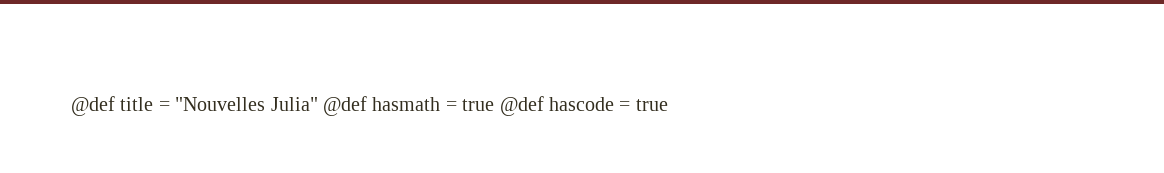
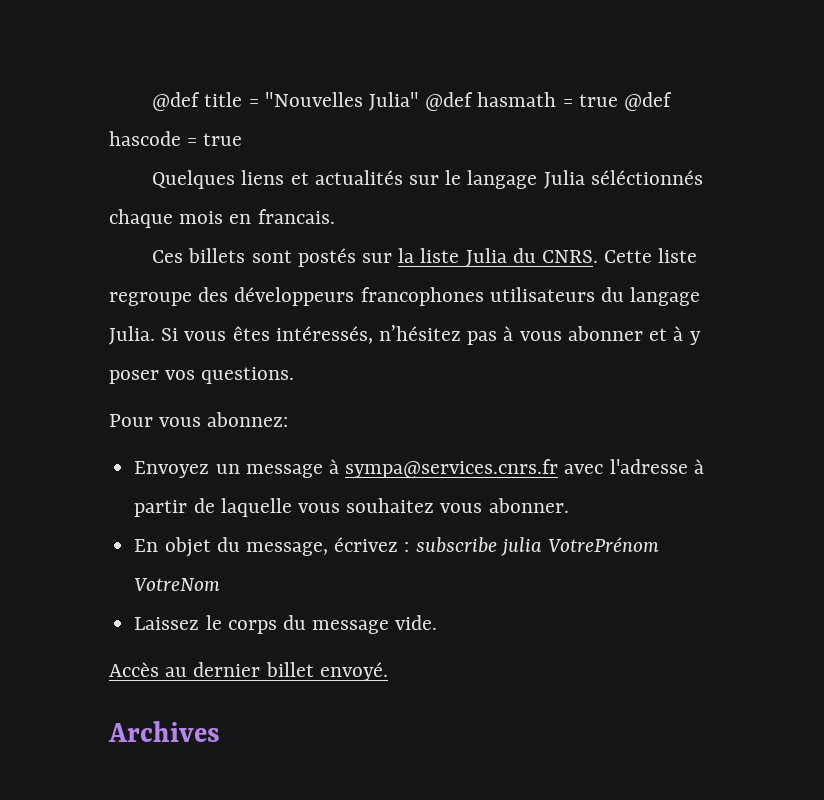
+ Quelques liens et actualités sur le langage Julia séléctionnés chaque mois en francais.
+ Ces billets sont postés sur la liste Julia du CNRS. Cette liste regroupe des développeurs francophones utilisateurs du langage Julia. Si vous êtes intéressés, n’hésitez pas à vous abonner et à y poser vos questions.
+ Pour vous abonnez:
+ Envoyez un message à sympa@services.cnrs.fr avec l'adresse à partir de laquelle vous souhaitez vous abonner.
+ En objet du message, écrivez : subscribe julia VotrePrénom VotreNom
+ Laissez le corps du message vide.
+ Accès au dernier billet envoyé.
+ Archives

